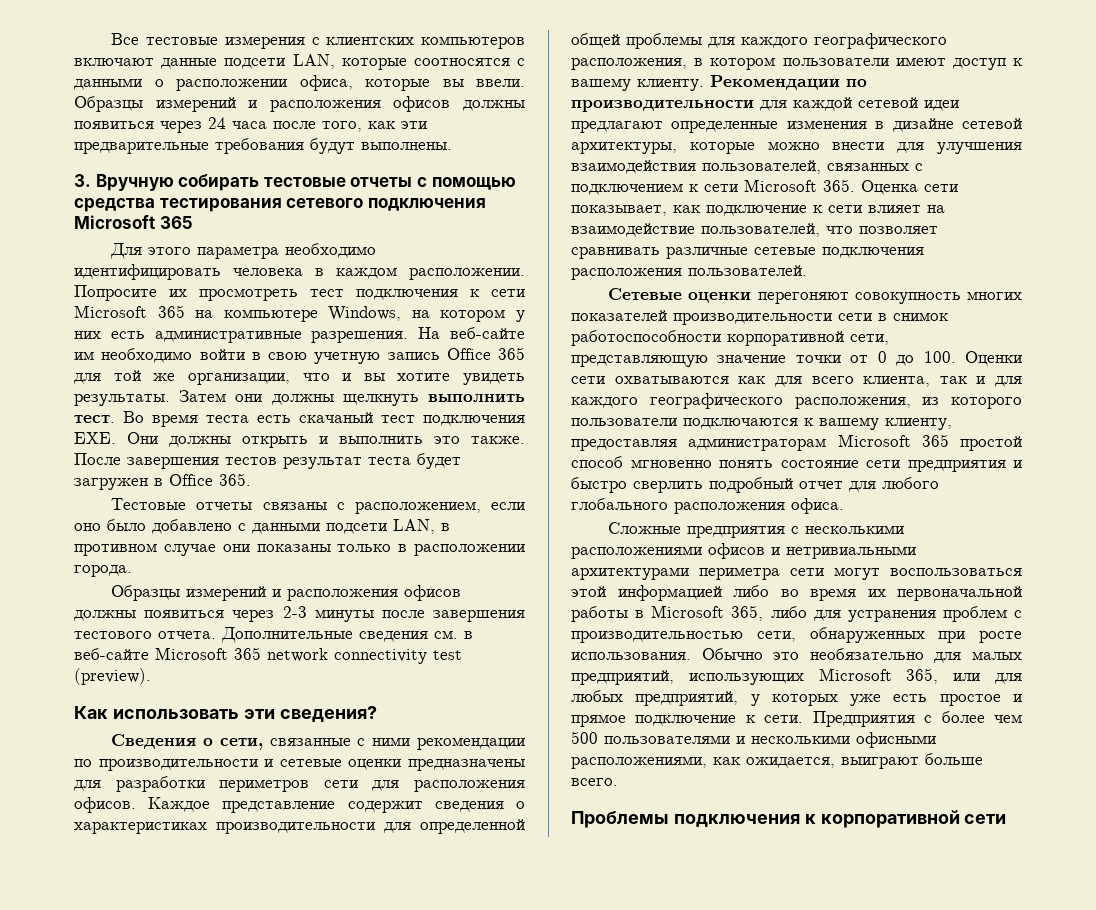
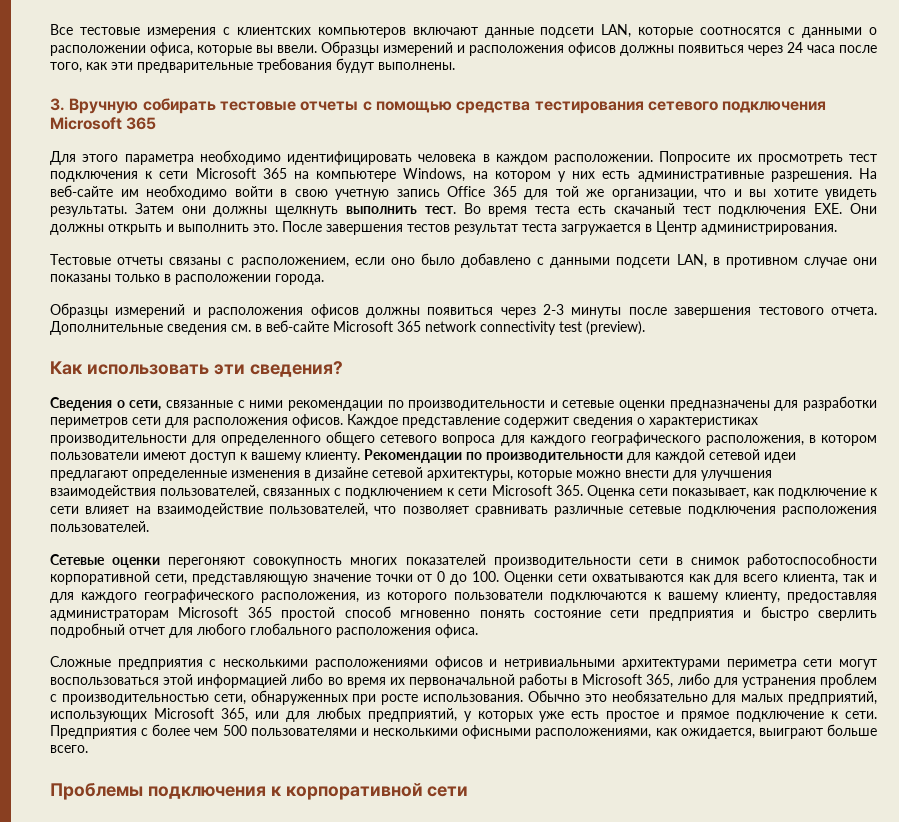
- Во время теста есть скачаный тест подключения EXE. Они должны открыть и выполнить это также.
+ Во время теста есть скачаный тест подключения EXE. Они должны открыть и выполнить это.
- После завершения тестов результат теста будет загружен в Office 365.
+ После завершения тестов результат теста загружается в Центр администрирования.
- Каждое представление содержит сведения о характеристиках производительности для определенной общей проблемы для каждого географического расположения, в котором пользователи имеют доступ к вашему клиенту.
+ Каждое представление содержит сведения о характеристиках производительности для определенного общего сетевого вопроса для каждого географического расположения, в котором пользователи имеют доступ к вашему клиенту.

